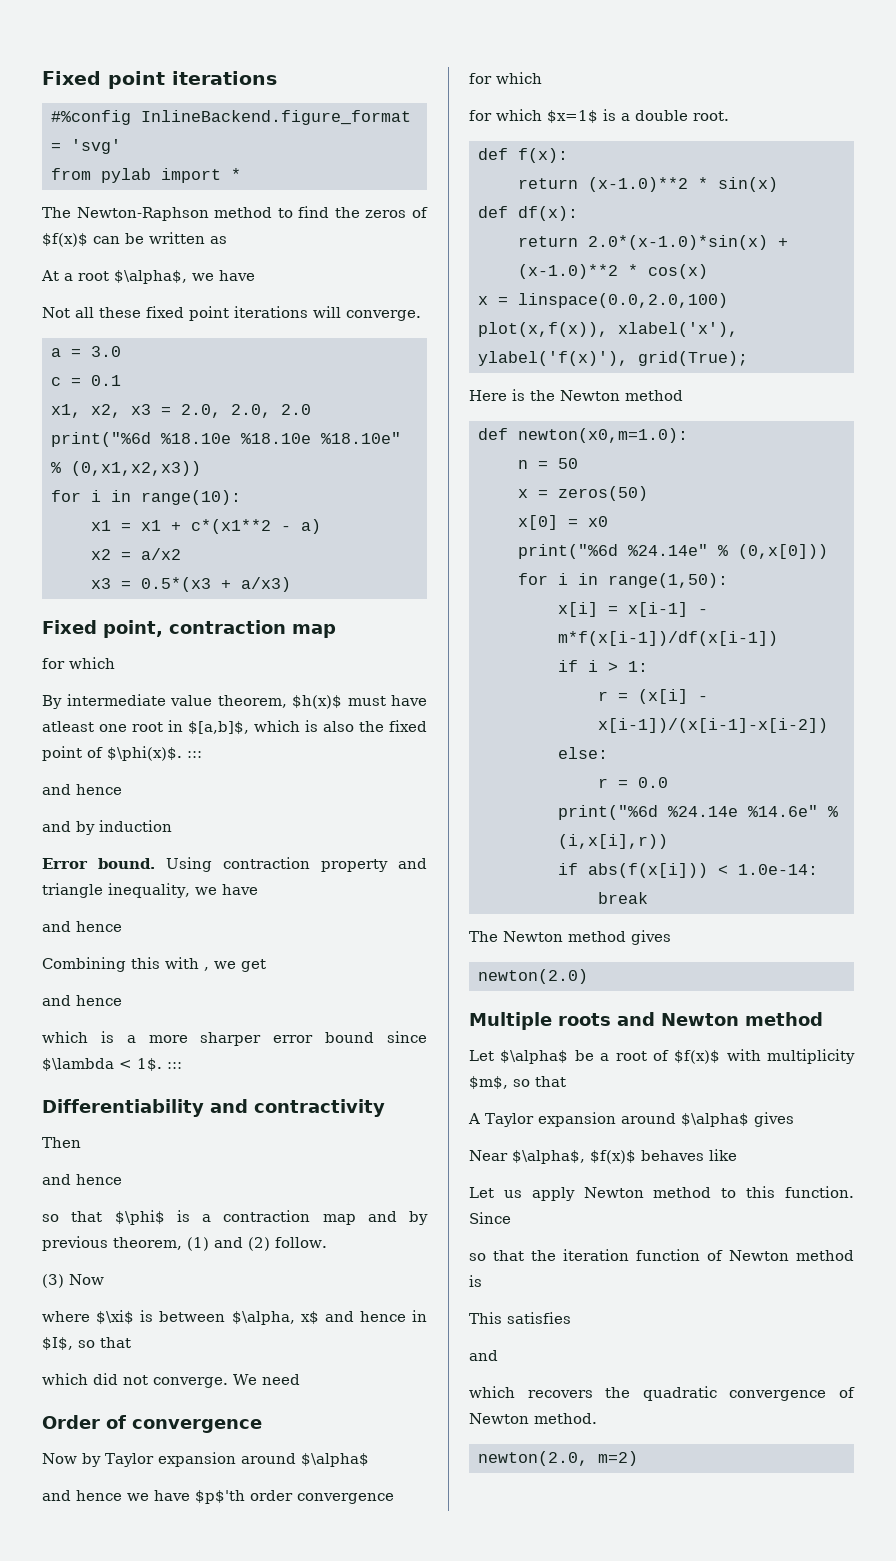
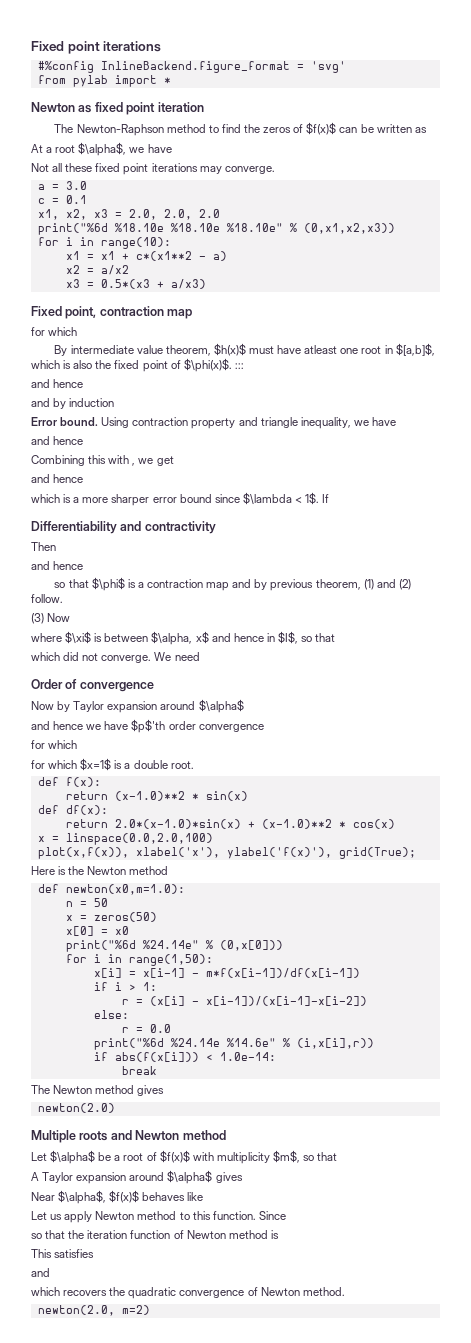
+ Newton as fixed point iteration
- Not all these fixed point iterations will converge.
+ Not all these fixed point iterations may converge.
- which is a more sharper error bound since $\lambda < 1$. :::
+ which is a more sharper error bound since $\lambda < 1$. If

